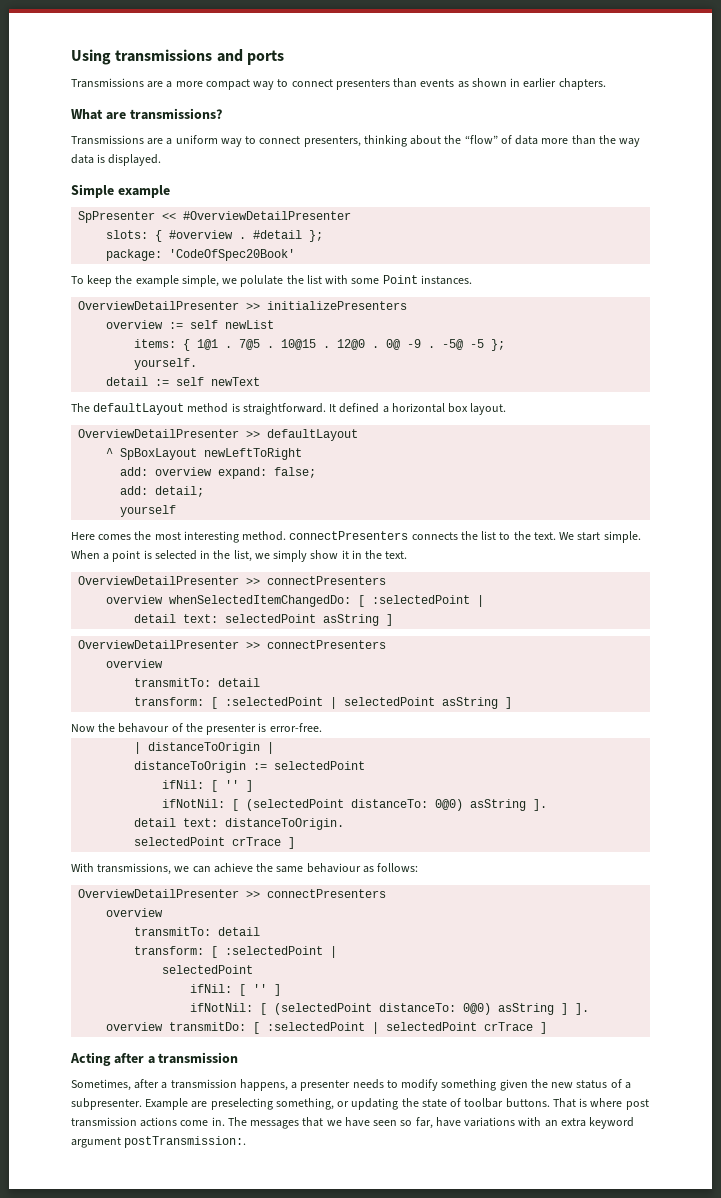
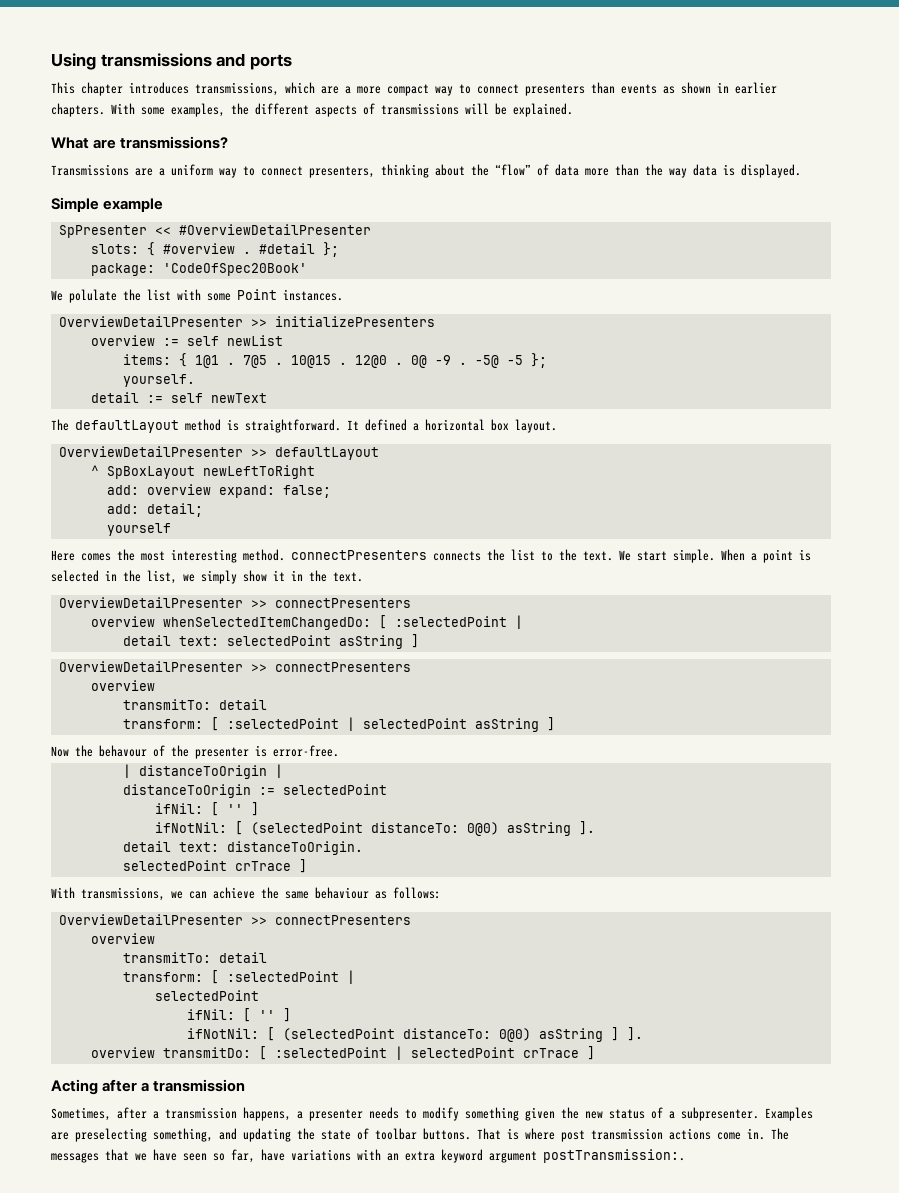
- Transmissions are a more compact way to connect presenters than events as shown in earlier chapters.
+ This chapter introduces transmissions, which are a more compact way to connect presenters than events as shown in earlier chapters. With some examples, the different aspects of transmissions will be explained.
- To keep the example simple, we polulate the list with some Point instances.
+ We polulate the list with some Point instances.
- Example are preselecting something, or updating the state of toolbar buttons.
+ Examples are preselecting something, and updating the state of toolbar buttons.

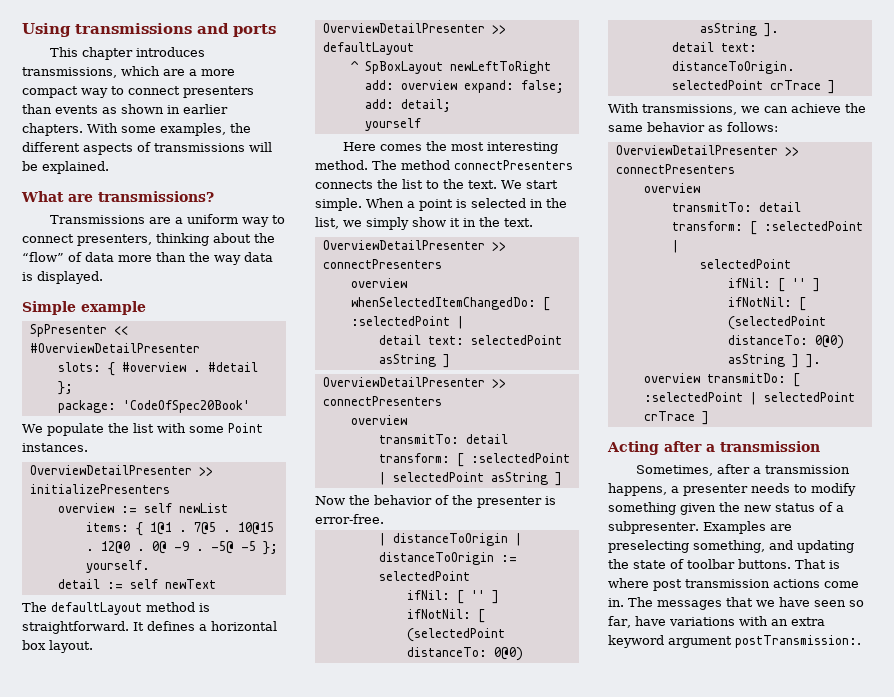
- We polulate the list with some Point instances.
+ We populate the list with some Point instances.
- It defined a horizontal box layout.
+ It defines a horizontal box layout.
- Here comes the most interesting method. connectPresenters connects the list to the text.
+ Here comes the most interesting method. The method connectPresenters connects the list to the text.
- Now the behavour of the presenter is error-free.
+ Now the behavior of the presenter is error-free.
- With transmissions, we can achieve the same behaviour as follows:
+ With transmissions, we can achieve the same behavior as follows:

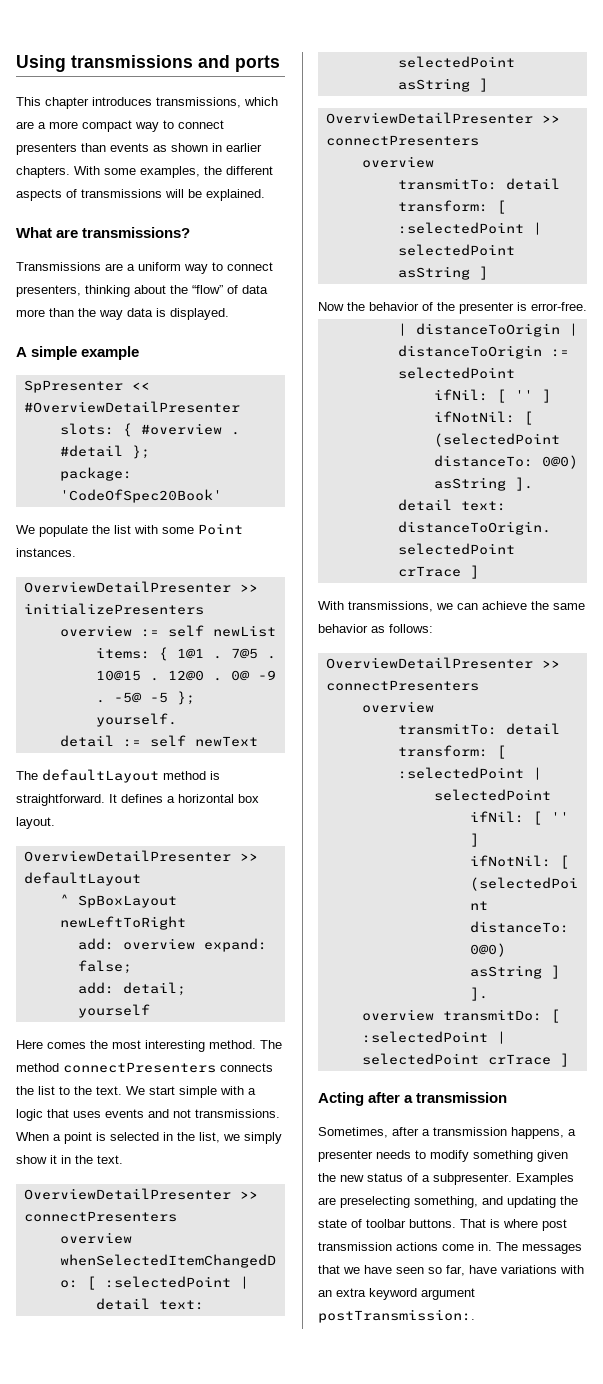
- Simple example
+ A simple example
- We start simple.
+ We start simple with a logic that uses events and not transmissions.

